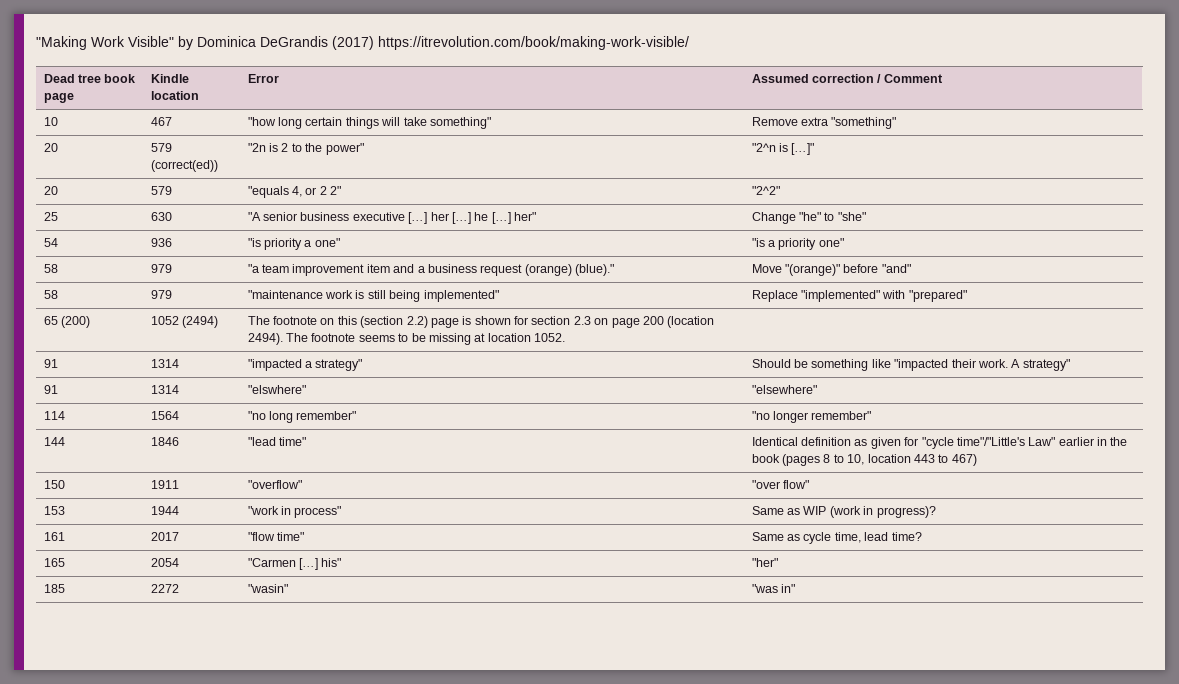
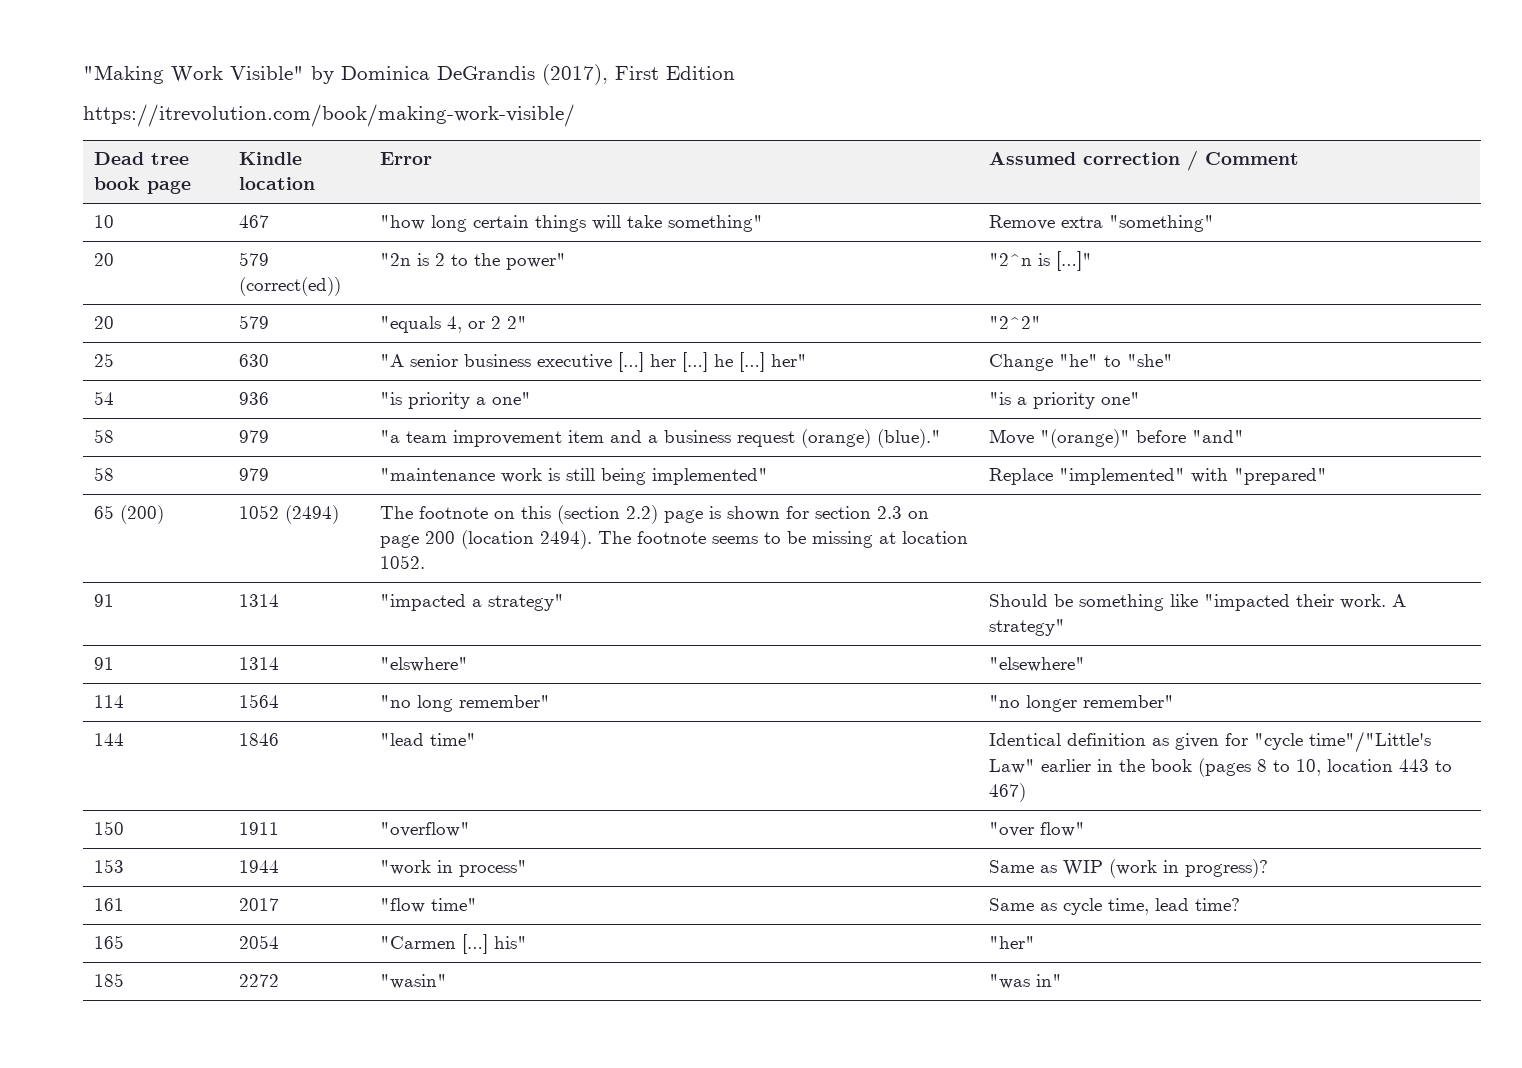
- "Making Work Visible" by Dominica DeGrandis (2017) https://itrevolution.com/book/making-work-visible/
+ "Making Work Visible" by Dominica DeGrandis (2017), First Edition
+ https://itrevolution.com/book/making-work-visible/

